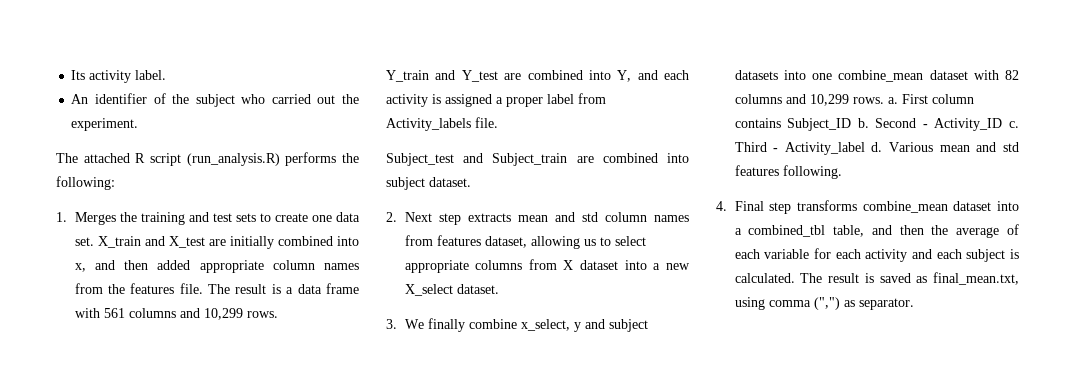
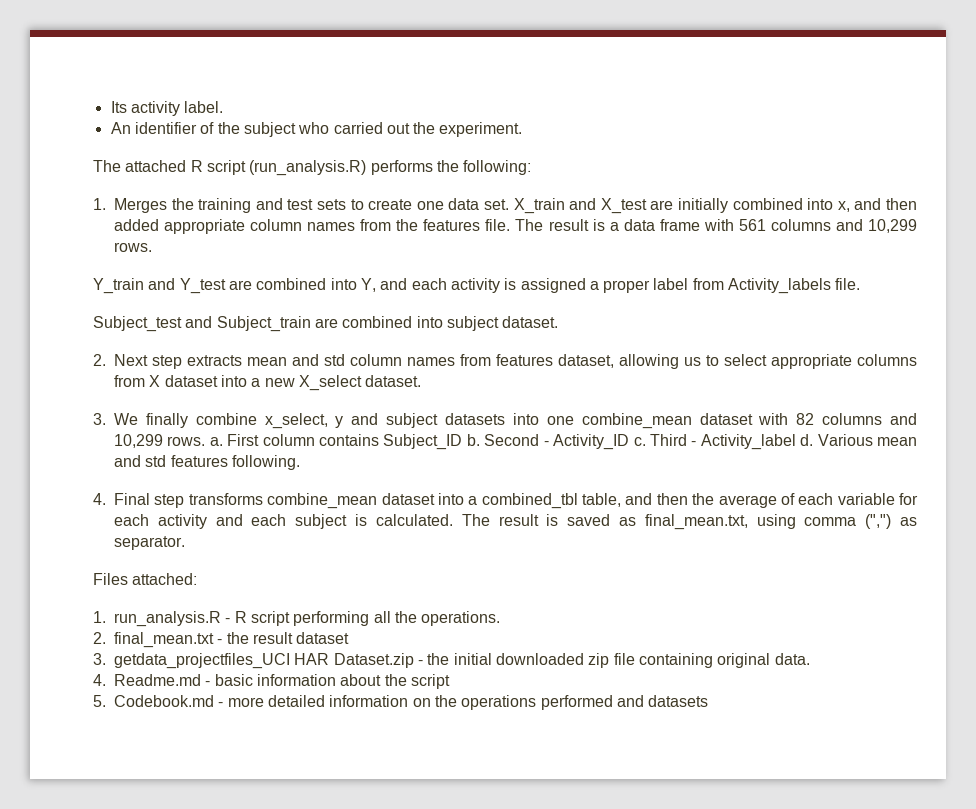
+ Files attached:
+ 1. run_analysis.R - R script performing all the operations.
+ 2. final_mean.txt - the result dataset
+ 3. getdata_projectfiles_UCI HAR Dataset.zip - the initial downloaded zip file containing original data.
+ 4. Readme.md - basic information about the script
+ 5. Codebook.md - more detailed information on the operations performed and datasets

